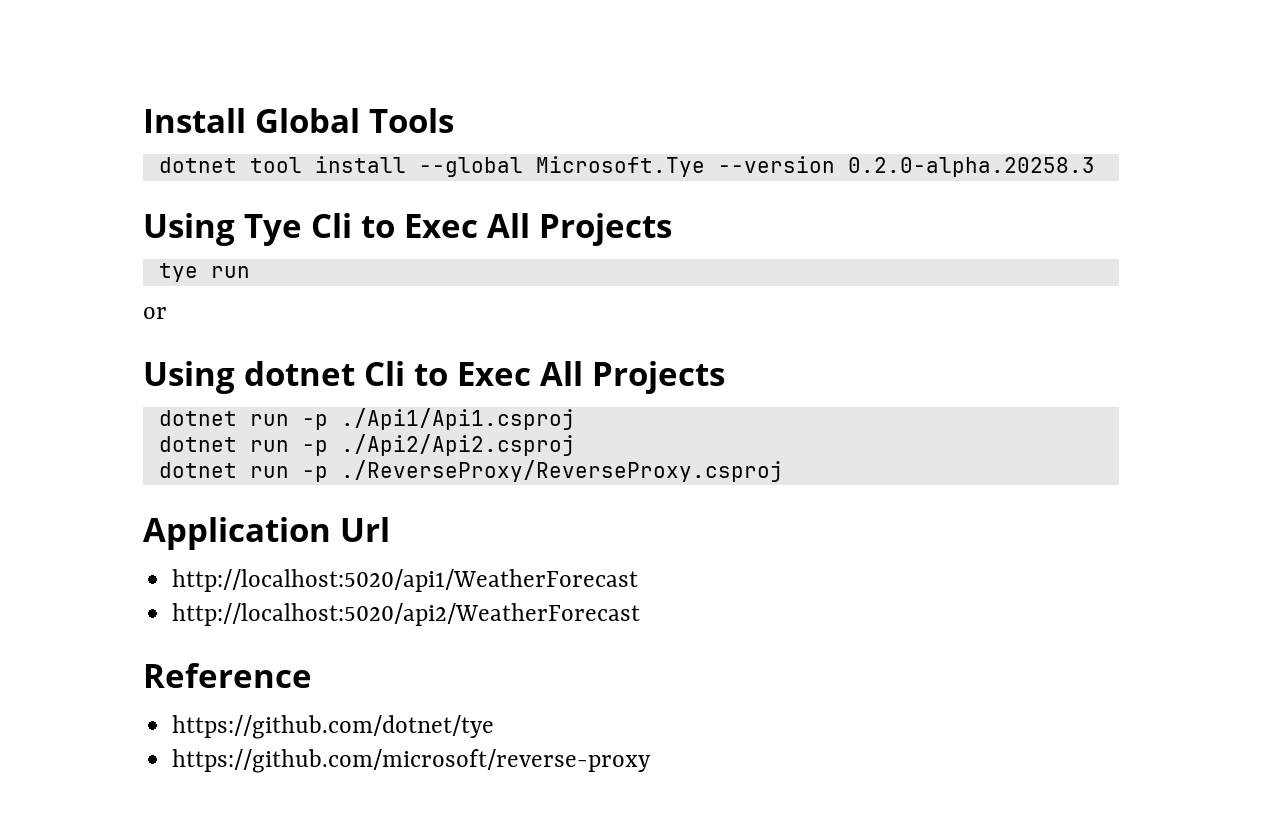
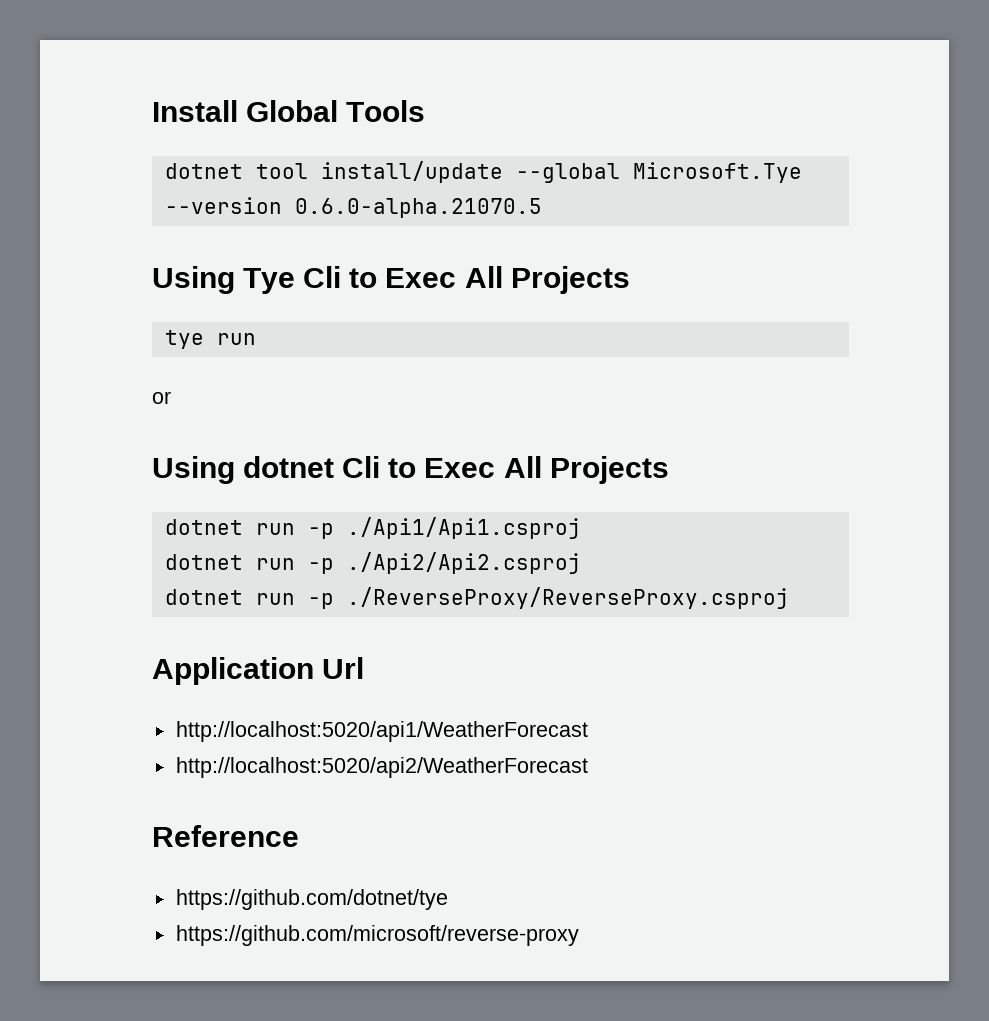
- dotnet tool install --global Microsoft.Tye --version 0.2.0-alpha.20258.3
+ dotnet tool install/update --global Microsoft.Tye --version 0.6.0-alpha.21070.5

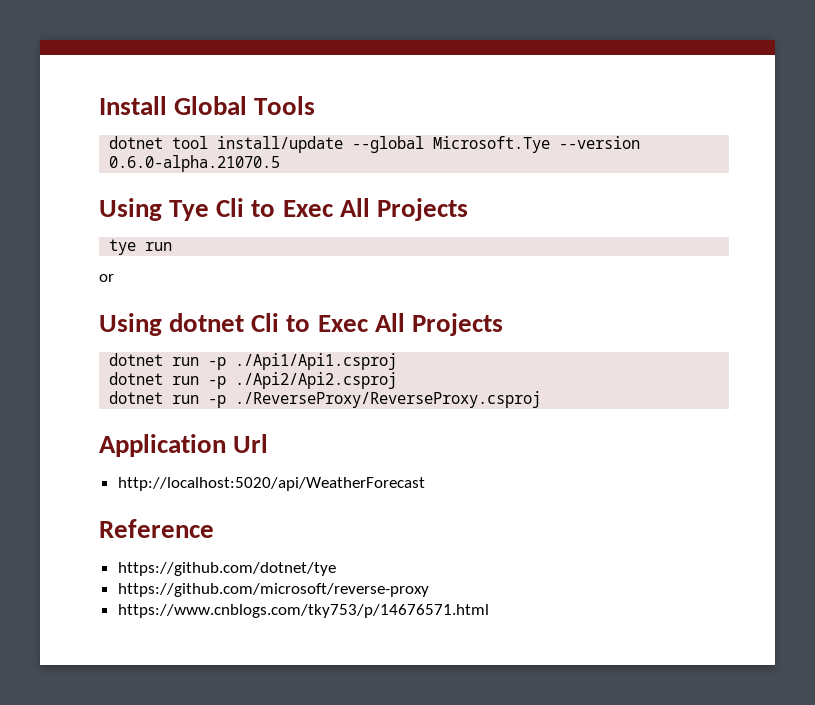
- http://localhost:5020/api1/WeatherForecast
- http://localhost:5020/api2/WeatherForecast
+ http://localhost:5020/api/WeatherForecast
+ https://www.cnblogs.com/tky753/p/14676571.html

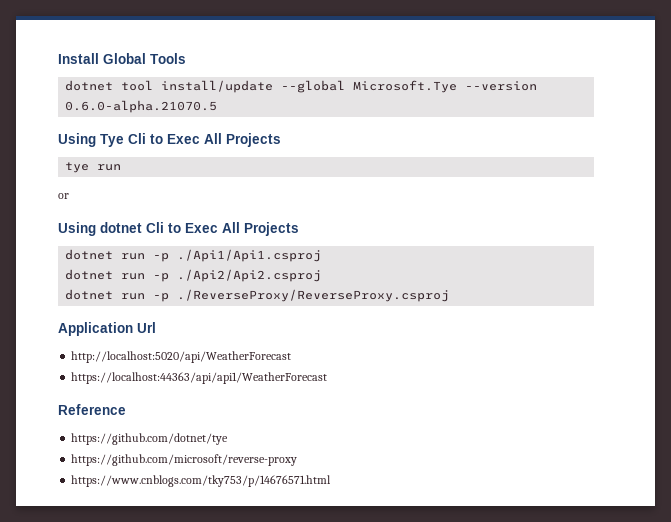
+ https://localhost:44363/api/api1/WeatherForecast

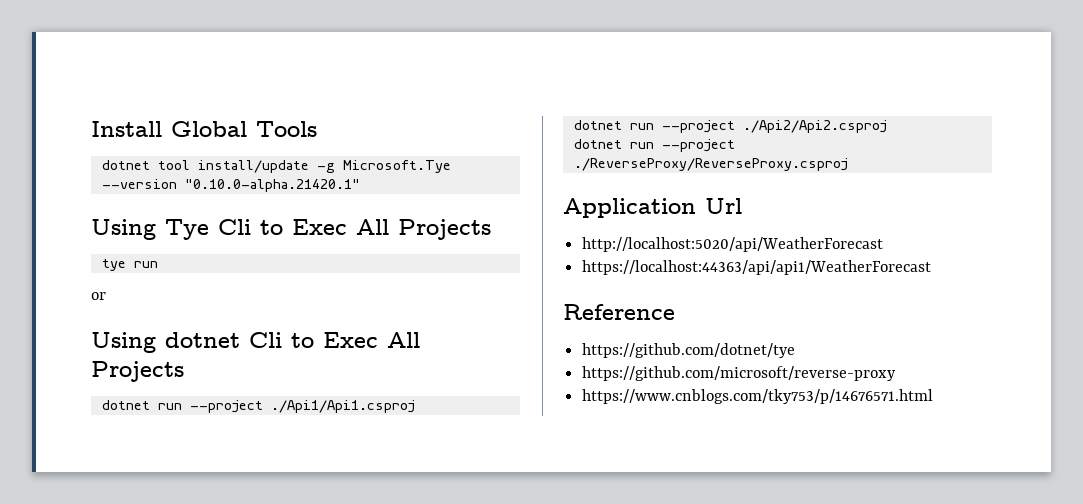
- dotnet tool install/update --global Microsoft.Tye --version 0.6.0-alpha.21070.5
+ dotnet tool install/update -g Microsoft.Tye --version "0.10.0-alpha.21420.1"
- dotnet run -p ./Api1/Api1.csproj
+ dotnet run --project ./Api1/Api1.csproj
- dotnet run -p ./Api2/Api2.csproj
+ dotnet run --project ./Api2/Api2.csproj
- dotnet run -p ./ReverseProxy/ReverseProxy.csproj
+ dotnet run --project ./ReverseProxy/ReverseProxy.csproj

